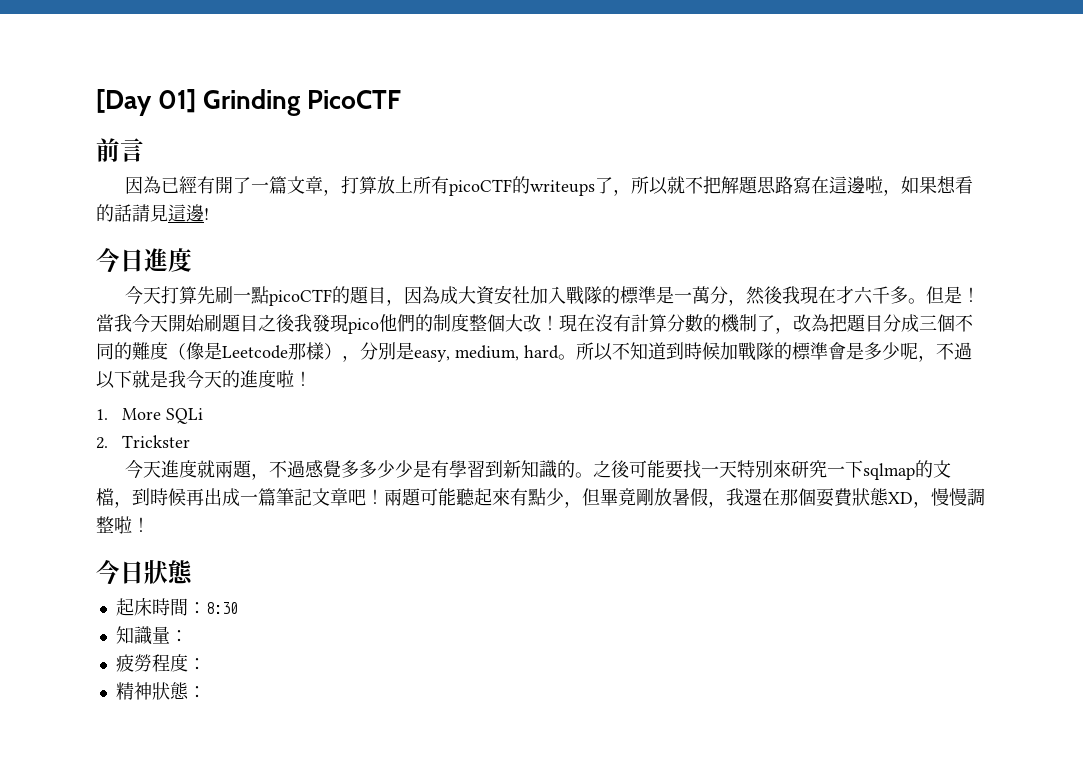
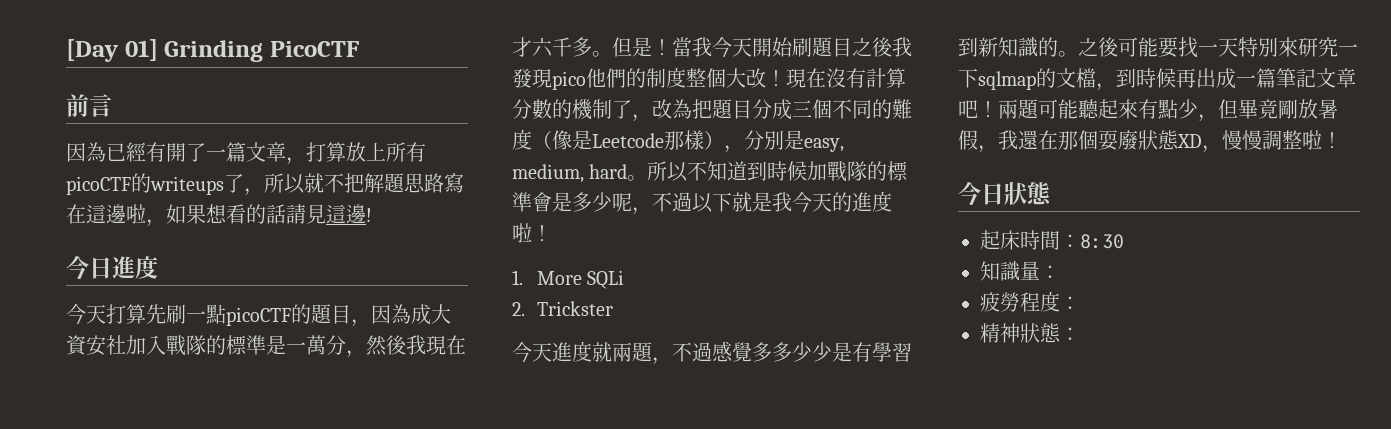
- 兩題可能聽起來有點少，但畢竟剛放暑假，我還在那個耍費狀態XD，慢慢調整啦！
+ 兩題可能聽起來有點少，但畢竟剛放暑假，我還在那個耍廢狀態XD，慢慢調整啦！

